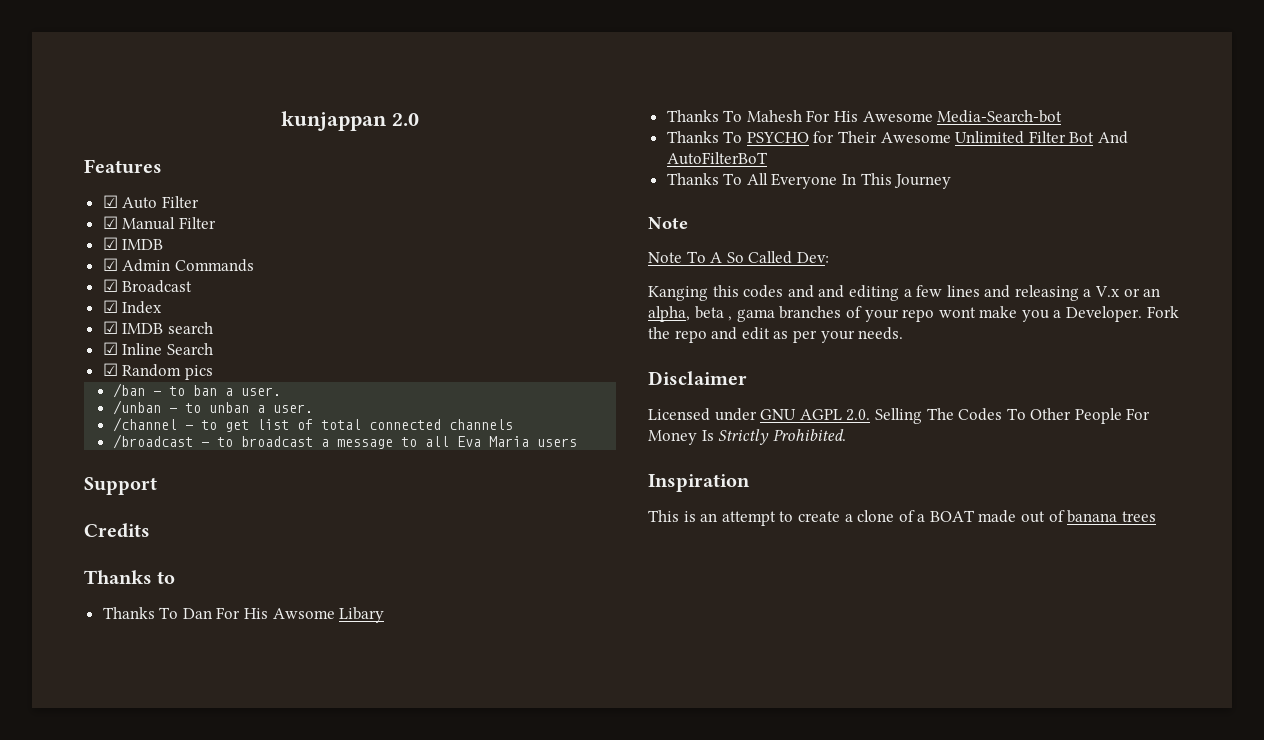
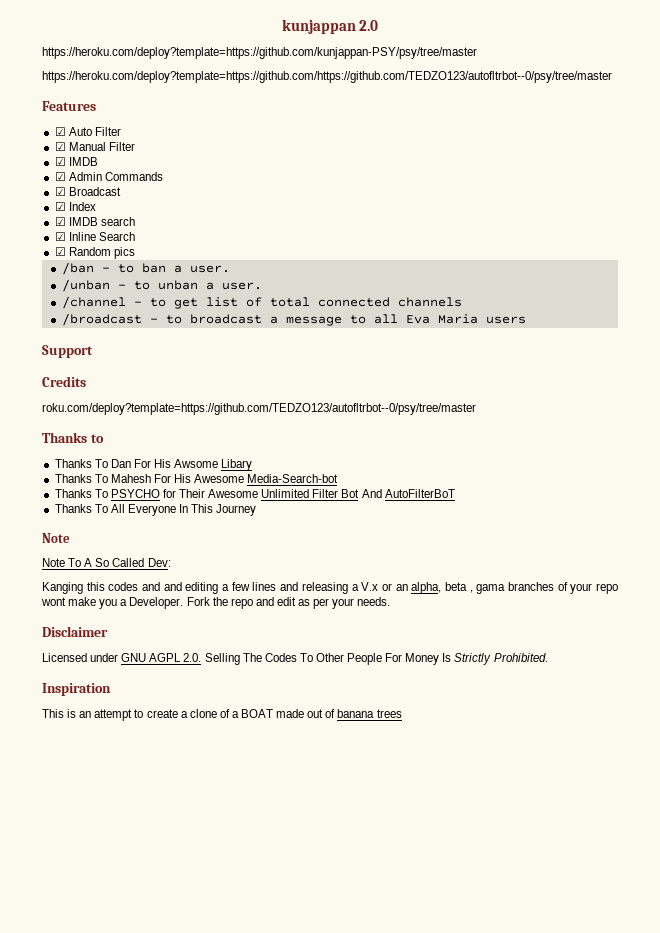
+ https://heroku.com/deploy?template=https://github.com/kunjappan-PSY/psy/tree/master
+ https://heroku.com/deploy?template=https://github.com/https://github.com/TEDZO123/autofltrbot--0/psy/tree/master
+ roku.com/deploy?template=https://github.com/TEDZO123/autofltrbot--0/psy/tree/master

